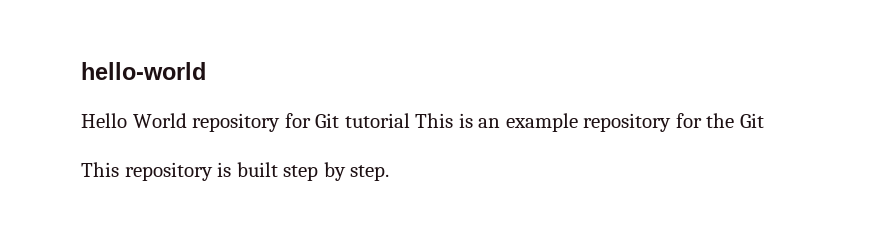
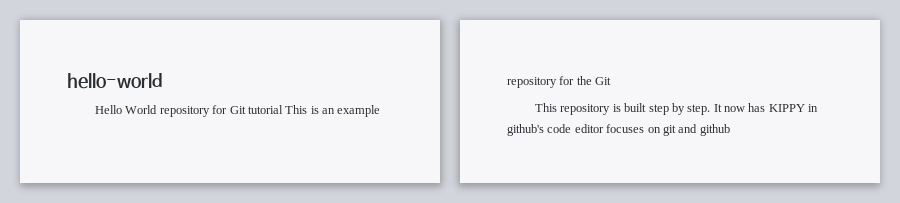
+ It now has KIPPY in github's code editor focuses on git and github

